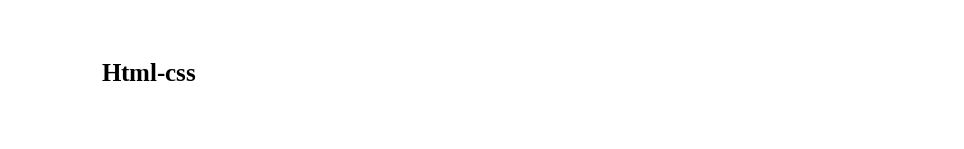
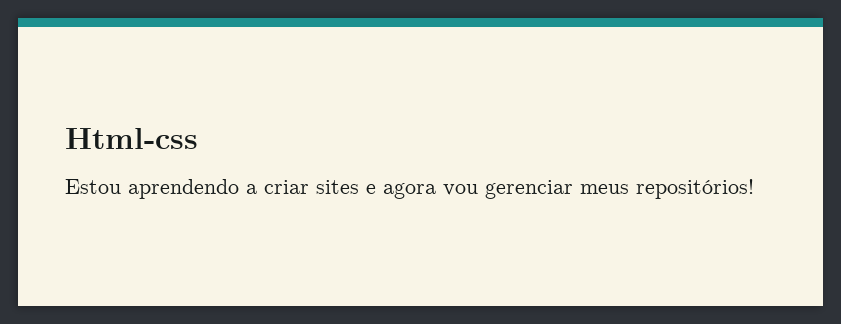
+ Estou aprendendo a criar sites e agora vou gerenciar meus repositórios!

